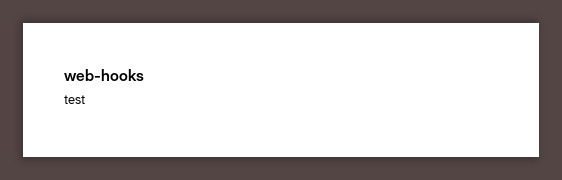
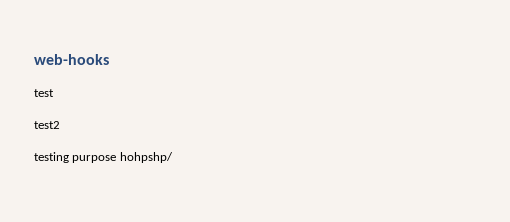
+ test2
+ testing purpose hohpshp/

